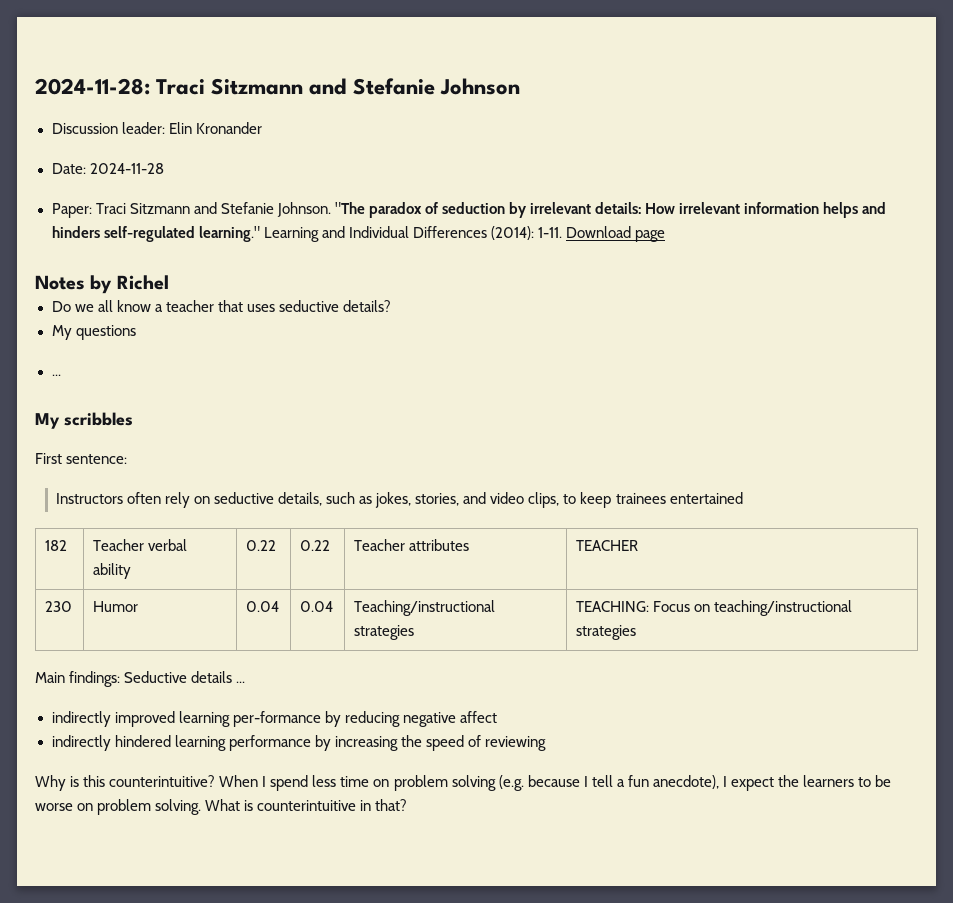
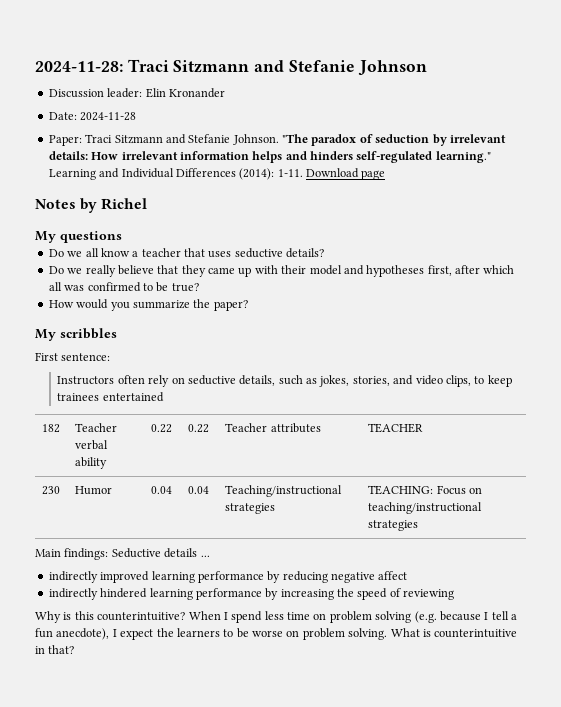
+ My questions
- My questions
- ...
+ Do we really believe that they came up with their model and hypotheses first, after which all was confirmed to be true?
+ How would you summarize the paper?
- indirectly improved learning per-formance by reducing negative affect
+ indirectly improved learning performance by reducing negative affect

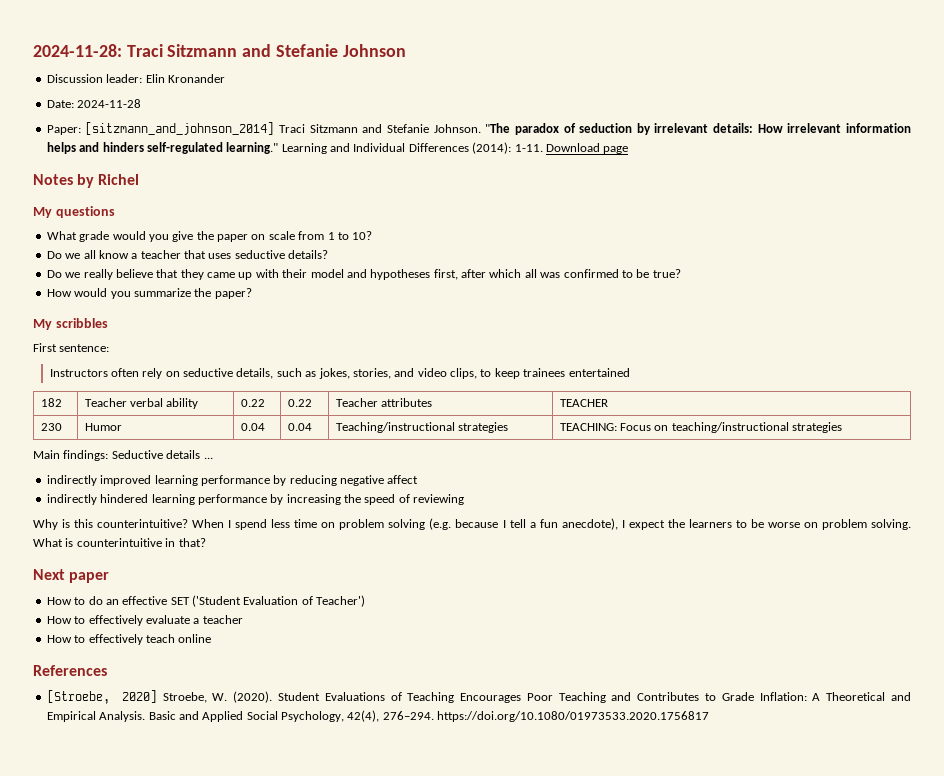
- Paper: Traci Sitzmann and Stefanie Johnson.
+ Paper: [sitzmann_and_johnson_2014] Traci Sitzmann and Stefanie Johnson.
+ What grade would you give the paper on scale from 1 to 10?
+ Next paper
+ How to do an effective SET ('Student Evaluation of Teacher')
+ How to effectively evaluate a teacher
+ How to effectively teach online
+ References
+ [Stroebe, 2020] Stroebe, W. (2020). Student Evaluations of Teaching Encourages Poor Teaching and Contributes to Grade Inflation: A Theoretical and Empirical Analysis. Basic and Applied Social Psychology, 42(4), 276–294. https://doi.org/10.1080/01973533.2020.1756817

